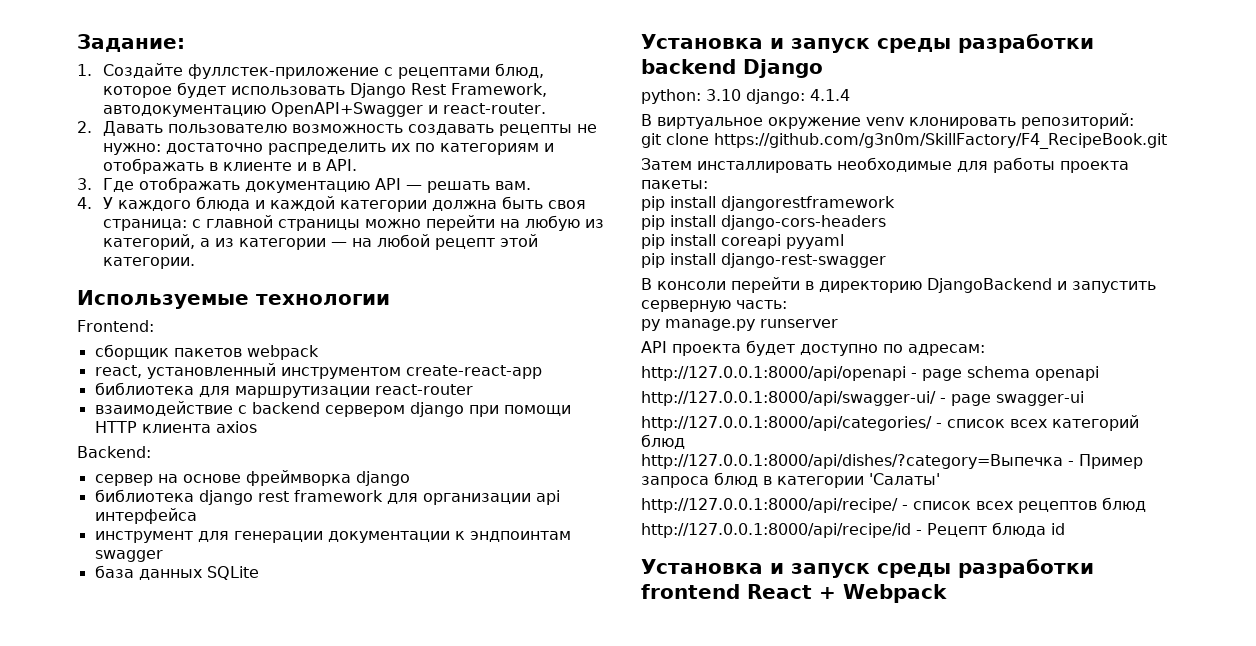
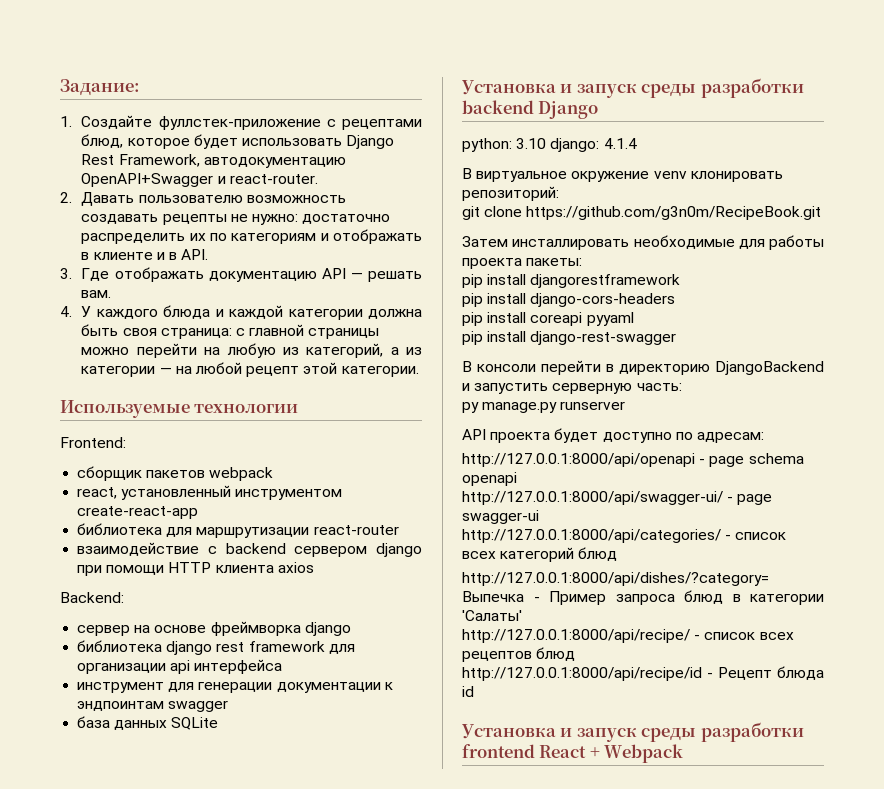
- git clone https://github.com/g3n0m/SkillFactory/F4_RecipeBook.git
+ git clone https://github.com/g3n0m/RecipeBook.git

